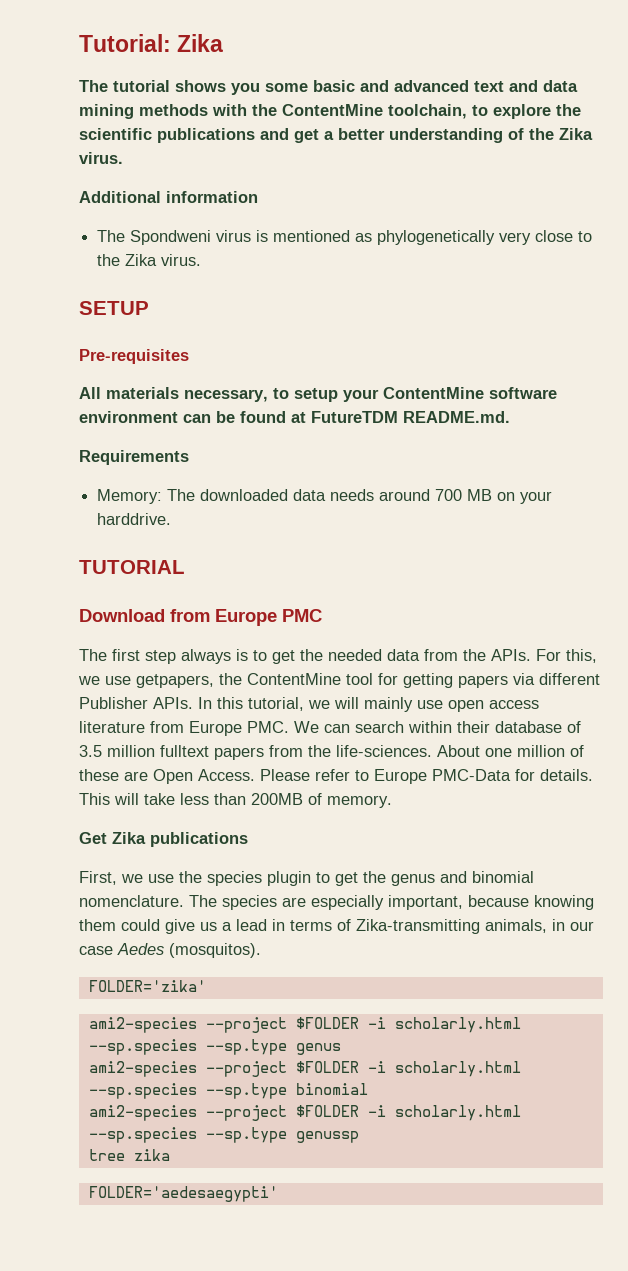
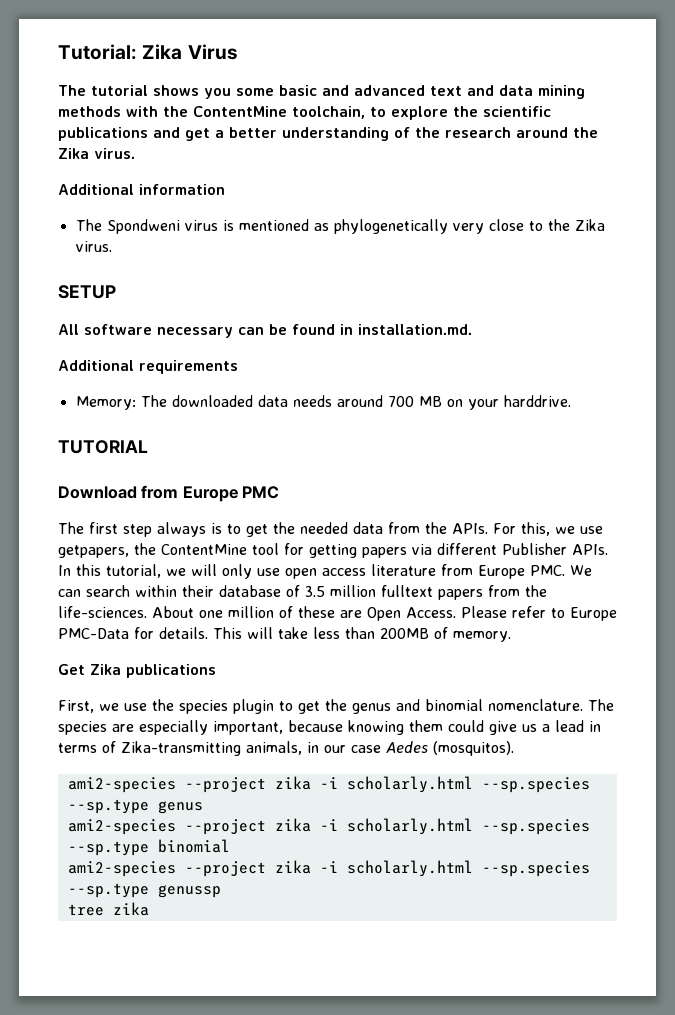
- Tutorial: Zika
+ Tutorial: Zika Virus
- The tutorial shows you some basic and advanced text and data mining methods with the ContentMine toolchain, to explore the scientific publications and get a better understanding of the Zika virus.
+ The tutorial shows you some basic and advanced text and data mining methods with the ContentMine toolchain, to explore the scientific publications and get a better understanding of the research around the Zika virus.
- Pre-requisites
- All materials necessary, to setup your ContentMine software environment can be found at FutureTDM README.md.
- Requirements
+ All software necessary can be found in installation.md.
+ Additional requirements
- In this tutorial, we will mainly use open access literature from Europe PMC. We can search within their database of 3.5 million fulltext papers from the life-sciences.
+ In this tutorial, we will only use open access literature from Europe PMC. We can search within their database of 3.5 million fulltext papers from the life-sciences.
- FOLDER='zika'
- ami2-species --project $FOLDER -i scholarly.html --sp.species --sp.type genus
+ ami2-species --project zika -i scholarly.html --sp.species --sp.type genus
- ami2-species --project $FOLDER -i scholarly.html --sp.species --sp.type binomial
+ ami2-species --project zika -i scholarly.html --sp.species --sp.type binomial
- ami2-species --project $FOLDER -i scholarly.html --sp.species --sp.type genussp
+ ami2-species --project zika -i scholarly.html --sp.species --sp.type genussp
- FOLDER='aedesaegypti'

